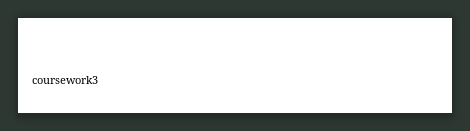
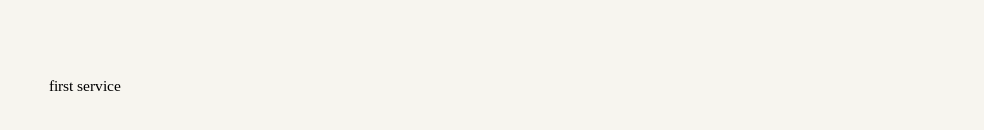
- coursework3
+ first service

